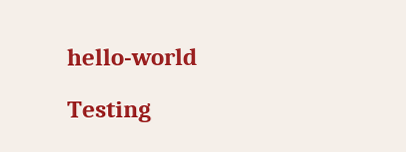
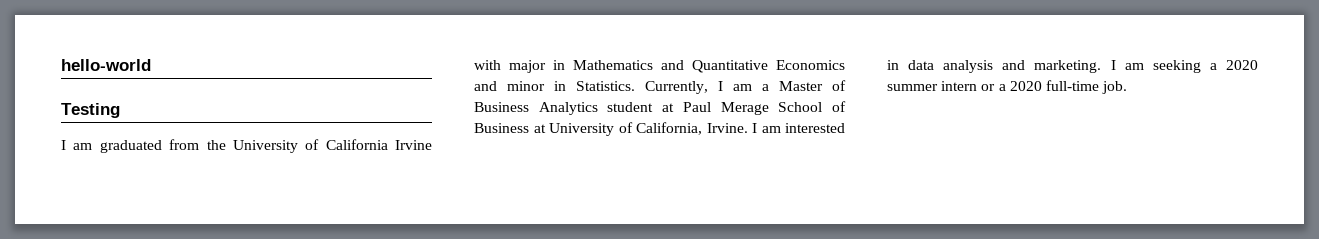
+ I am graduated from the University of California Irvine with major in Mathematics and Quantitative Economics and minor in Statistics. Currently, I am a Master of Business Analytics student at Paul Merage School of Business at University of California, Irvine. I am interested in data analysis and marketing. I am seeking a 2020 summer intern or a 2020 full-time job.

